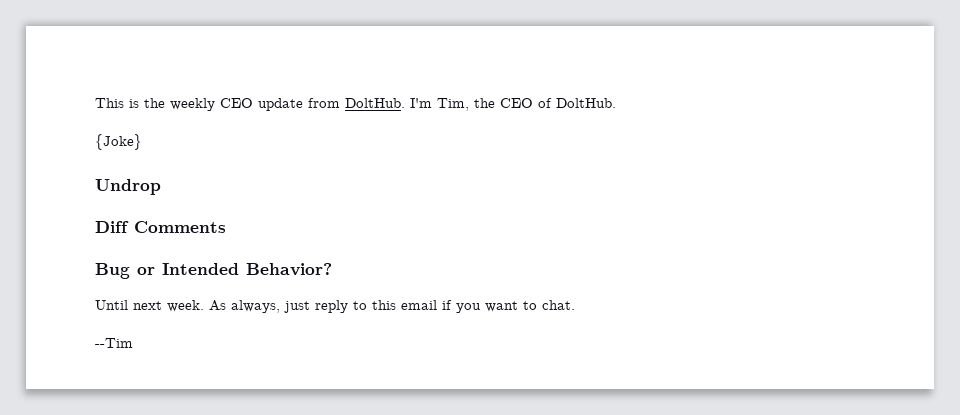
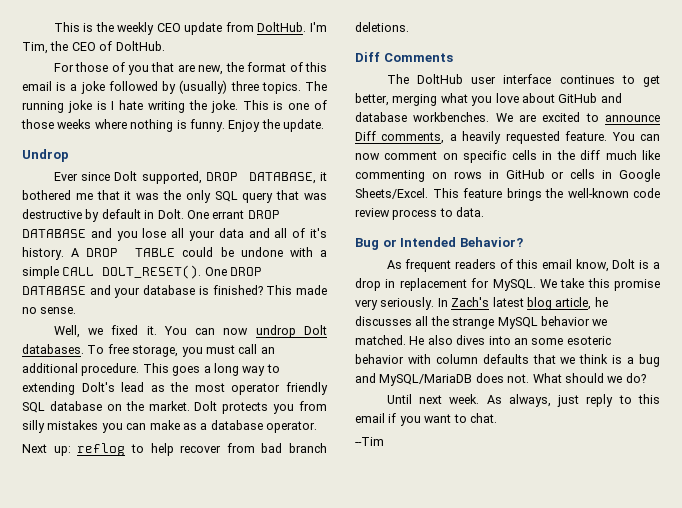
- {Joke}
+ For those of you that are new, the format of this email is a joke followed by (usually) three topics. The running joke is I hate writing the joke. This is one of those weeks where nothing is funny. Enjoy the update.
  Undrop
+ Ever since Dolt supported, DROP DATABASE, it bothered me that it was the only SQL query that was destructive by default in Dolt. One errant DROP DATABASE and you lose all your data and all of it's history. A DROP TABLE could be undone with a simple CALL DOLT_RESET(). One DROP DATABASE and your database is finished? This made no sense.
+ Well, we fixed it. You can now undrop Dolt databases. To free storage, you must call an additional procedure. This goes a long way to extending Dolt's lead as the most operator friendly SQL database on the market. Dolt protects you from silly mistakes you can make as a database operator.
+ Next up: reflog to help recover from bad branch deletions.
  Diff Comments
+ The DoltHub user interface continues to get better, merging what you love about GitHub and database workbenches. We are excited to announce Diff comments, a heavily requested feature. You can now comment on specific cells in the diff much like commenting on rows in GitHub or cells in Google Sheets/Excel. This feature brings the well-known code review process to data.
  Bug or Intended Behavior?
+ As frequent readers of this email know, Dolt is a drop in replacement for MySQL. We take this promise very seriously. In Zach's latest blog article, he discusses all the strange MySQL behavior we matched. He also dives into an some esoteric behavior with column defaults that we think is a bug and MySQL/MariaDB does not. What should we do?

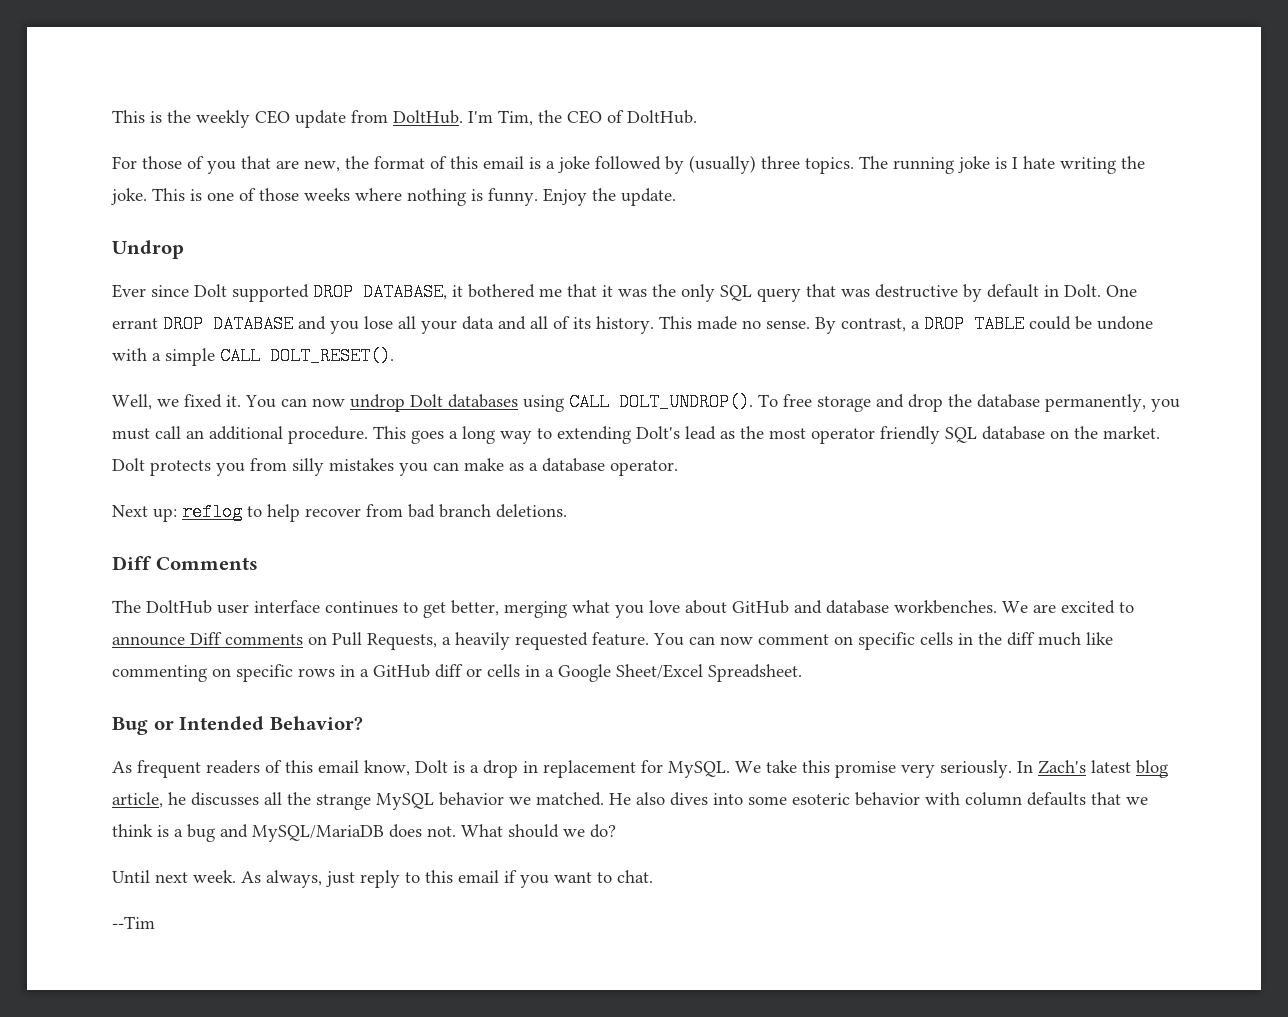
- Ever since Dolt supported, DROP DATABASE, it bothered me that it was the only SQL query that was destructive by default in Dolt.
+ Ever since Dolt supported DROP DATABASE, it bothered me that it was the only SQL query that was destructive by default in Dolt.
- One errant DROP DATABASE and you lose all your data and all of it's history. A DROP TABLE could be undone with a simple CALL DOLT_RESET(). One DROP DATABASE and your database is finished? This made no sense.
+ One errant DROP DATABASE and you lose all your data and all of its history. This made no sense. By contrast, a DROP TABLE could be undone with a simple CALL DOLT_RESET().
- You can now undrop Dolt databases. To free storage, you must call an additional procedure.
+ You can now undrop Dolt databases using CALL DOLT_UNDROP(). To free storage and drop the database permanently, you must call an additional procedure.
- We are excited to announce Diff comments, a heavily requested feature.
+ We are excited to announce Diff comments on Pull Requests, a heavily requested feature.
- You can now comment on specific cells in the diff much like commenting on rows in GitHub or cells in Google Sheets/Excel. This feature brings the well-known code review process to data.
+ You can now comment on specific cells in the diff much like commenting on specific rows in a GitHub diff or cells in a Google Sheet/Excel Spreadsheet.
- He also dives into an some esoteric behavior with column defaults that we think is a bug and MySQL/MariaDB does not.
+ He also dives into some esoteric behavior with column defaults that we think is a bug and MySQL/MariaDB does not.

